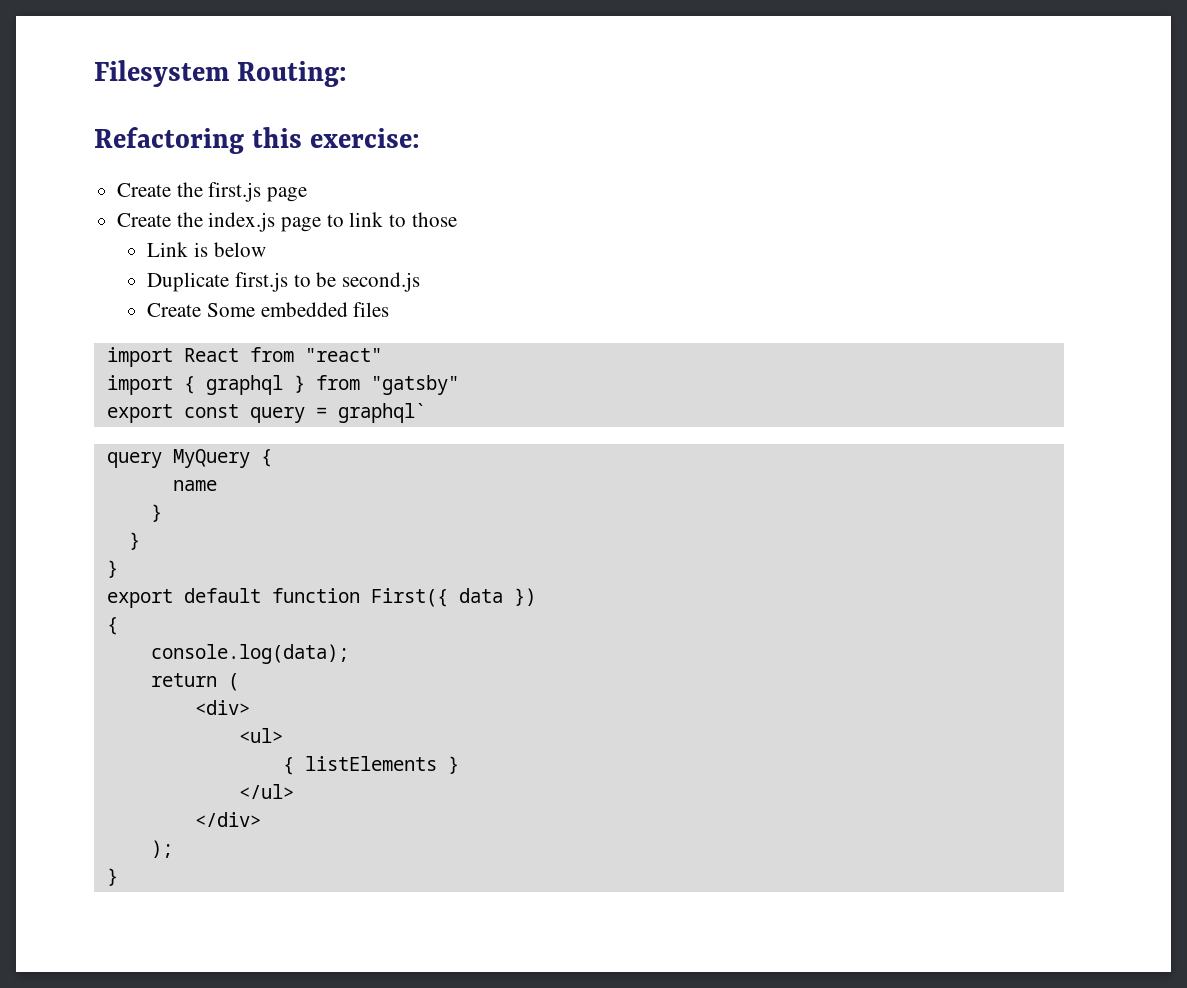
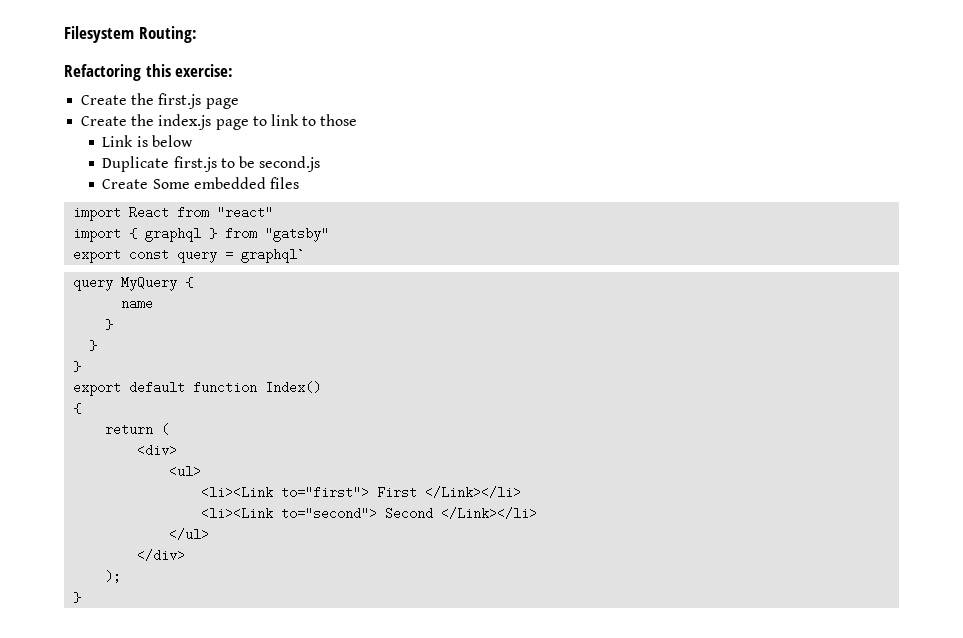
- export default function First({ data })
+ export default function Index()
  {
- console.log(data);
- { listElements }
+ <li><Link to="first"> First </Link></li>
+ <li><Link to="second"> Second </Link></li>

